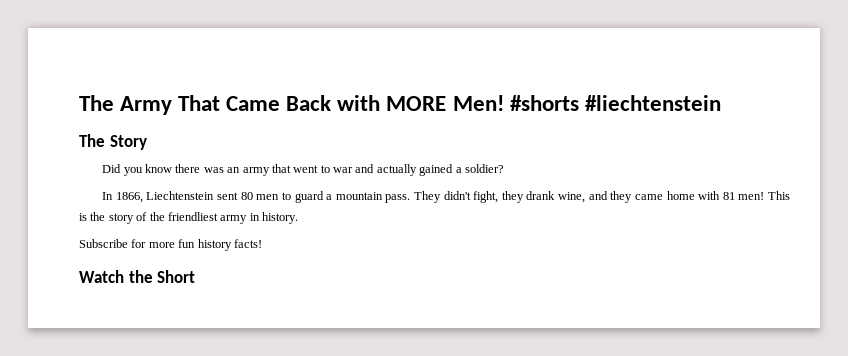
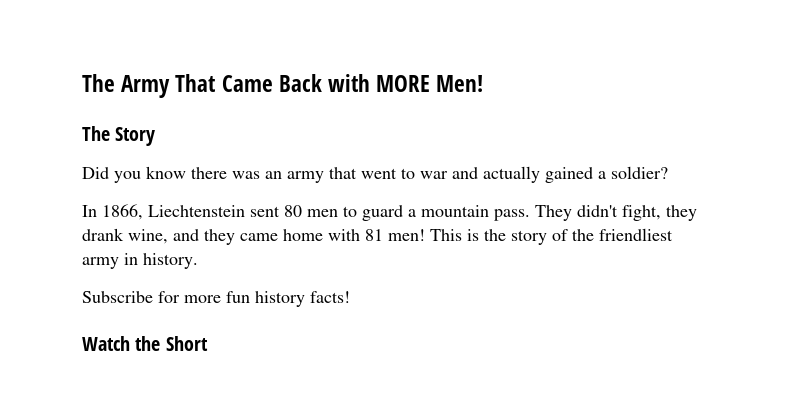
- #shorts #liechtenstein

